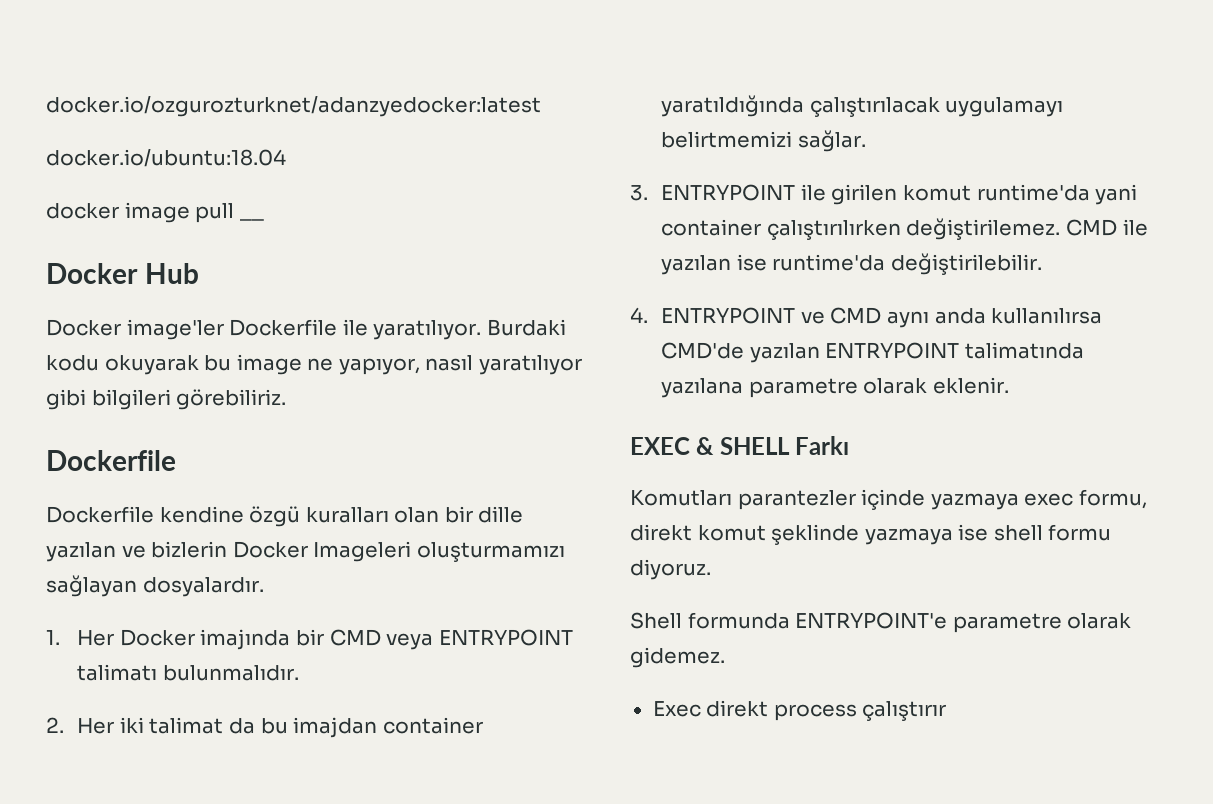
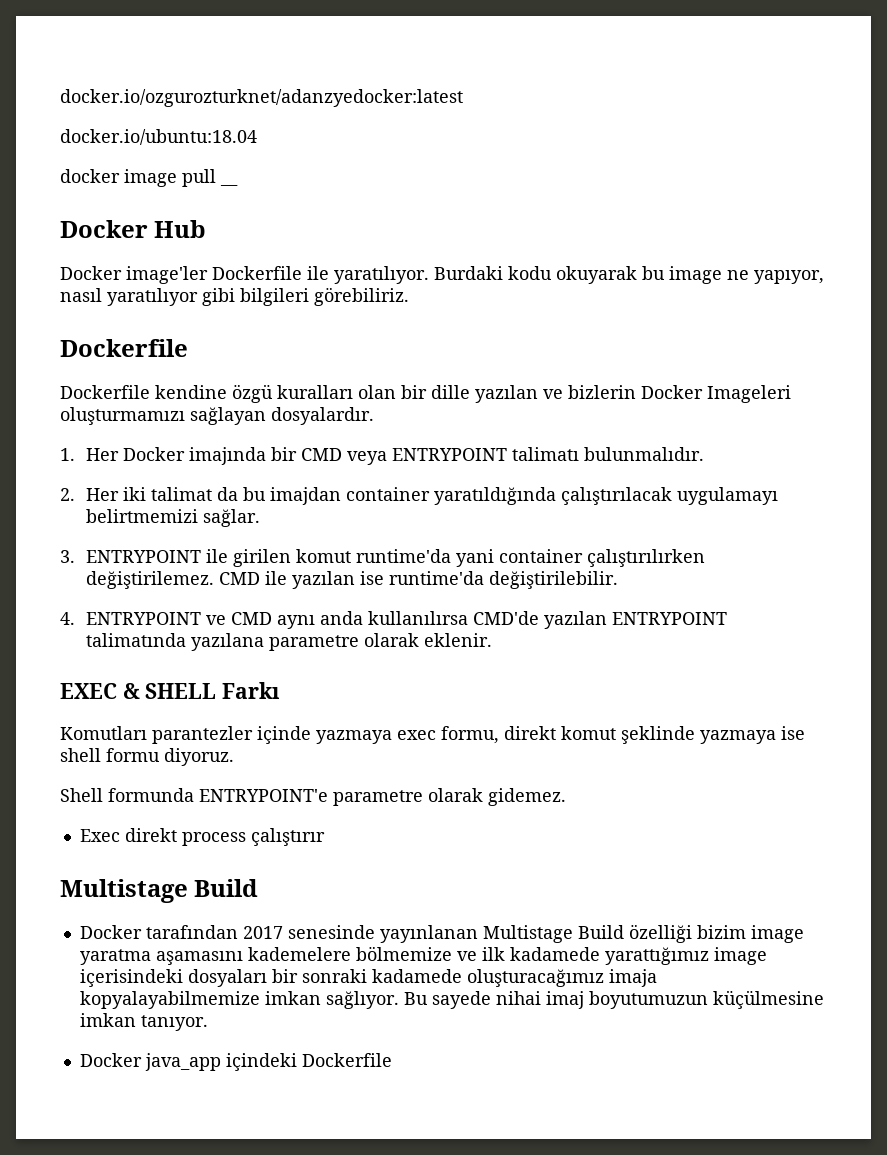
  Exec direkt process çalıştırır
+ Multistage Build
+ Docker tarafından 2017 senesinde yayınlanan Multistage Build özelliği bizim image yaratma aşamasını kademelere bölmemize ve ilk kadamede yarattığımız image içerisindeki dosyaları bir sonraki kadamede oluşturacağımız imaja kopyalayabilmemize imkan sağlıyor. Bu sayede nihai imaj boyutumuzun küçülmesine imkan tanıyor.
+ Docker java_app içindeki Dockerfile

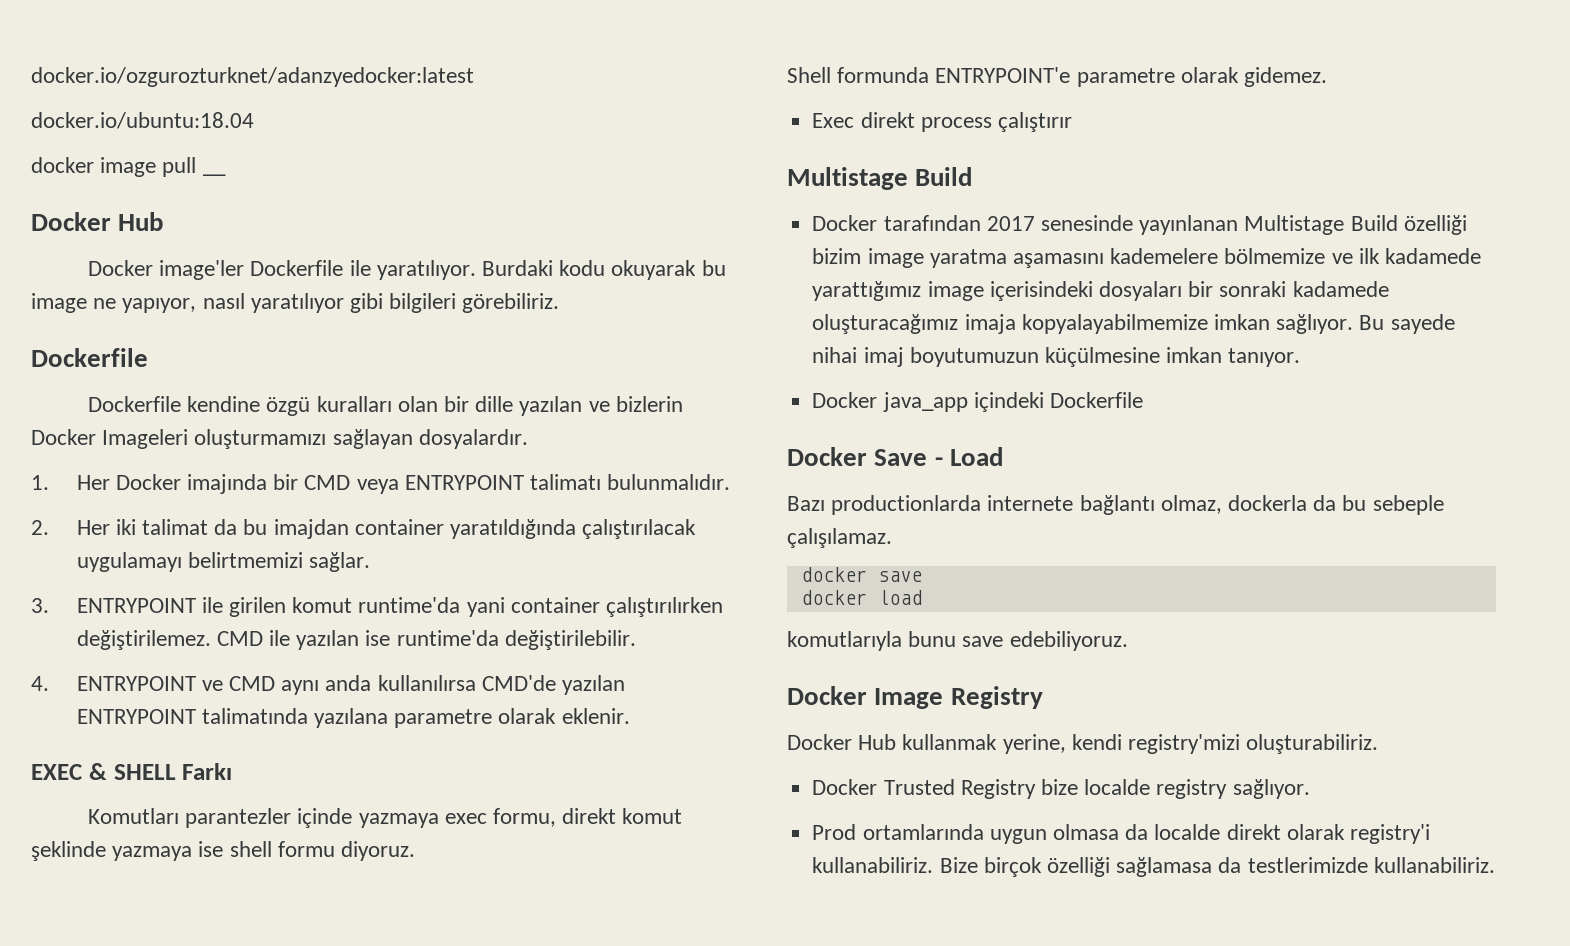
+ Docker Save - Load
+ Bazı productionlarda internete bağlantı olmaz, dockerla da bu sebeple çalışılamaz.
+ docker save
+ docker load
+ komutlarıyla bunu save edebiliyoruz.
+ Docker Image Registry
+ Docker Hub kullanmak yerine, kendi registry'mizi oluşturabiliriz.
+ Docker Trusted Registry bize localde registry sağlıyor.
+ Prod ortamlarında uygun olmasa da localde direkt olarak registry'i kullanabiliriz. Bize birçok özelliği sağlamasa da testlerimizde kullanabiliriz.

